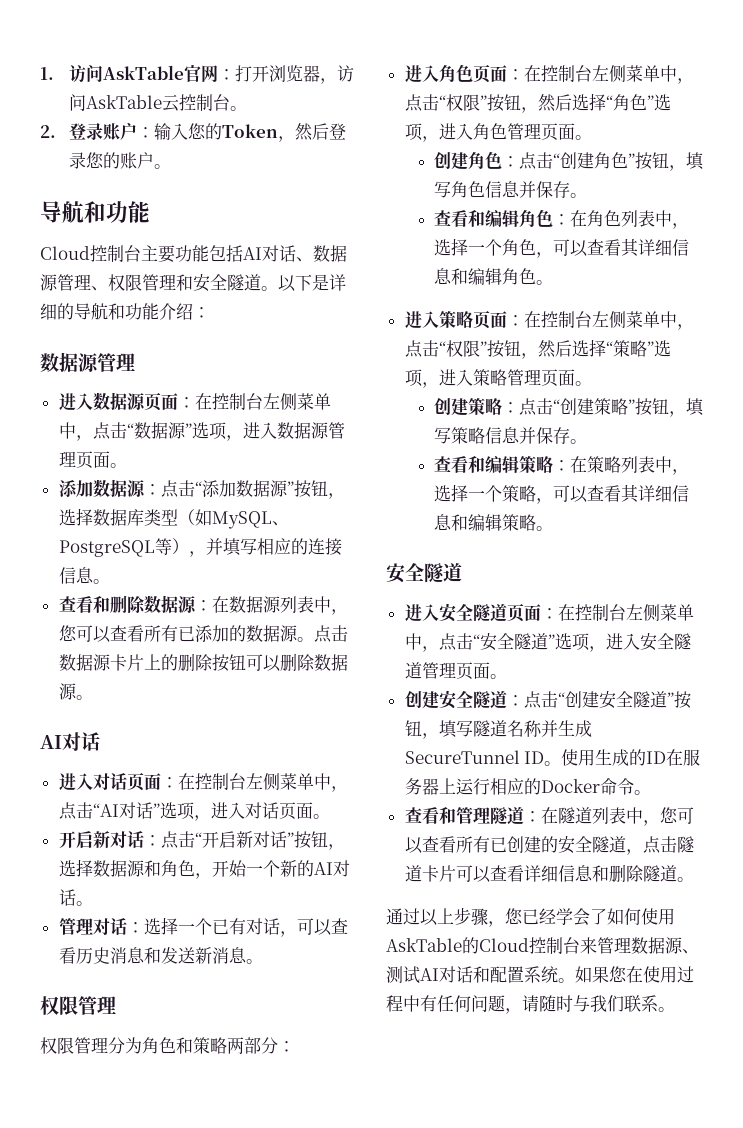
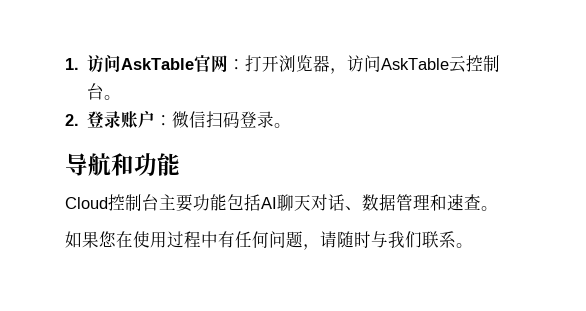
- 2.登录账户：输入您的Token，然后登录您的账户。
+ 2.登录账户：微信扫码登录。
- Cloud控制台主要功能包括AI对话、数据源管理、权限管理和安全隧道。以下是详细的导航和功能介绍：
- 数据源管理
- 进入数据源页面：在控制台左侧菜单中，点击“数据源”选项，进入数据源管理页面。
- 添加数据源：点击“添加数据源”按钮，选择数据库类型（如MySQL、PostgreSQL等），并填写相应的连接信息。
- 查看和删除数据源：在数据源列表中，您可以查看所有已添加的数据源。点击数据源卡片上的删除按钮可以删除数据源。
- AI对话
- 进入对话页面：在控制台左侧菜单中，点击“AI对话”选项，进入对话页面。
- 开启新对话：点击“开启新对话”按钮，选择数据源和角色，开始一个新的AI对话。
- 管理对话：选择一个已有对话，可以查看历史消息和发送新消息。
- 权限管理
- 权限管理分为角色和策略两部分：
- 进入角色页面：在控制台左侧菜单中，点击“权限”按钮，然后选择“角色”选项，进入角色管理页面。
- 创建角色：点击“创建角色”按钮，填写角色信息并保存。
- 查看和编辑角色：在角色列表中，选择一个角色，可以查看其详细信息和编辑角色。
- 进入策略页面：在控制台左侧菜单中，点击“权限”按钮，然后选择“策略”选项，进入策略管理页面。
- 创建策略：点击“创建策略”按钮，填写策略信息并保存。
- 查看和编辑策略：在策略列表中，选择一个策略，可以查看其详细信息和编辑策略。
- 安全隧道
- 进入安全隧道页面：在控制台左侧菜单中，点击“安全隧道”选项，进入安全隧道管理页面。
- 创建安全隧道：点击“创建安全隧道”按钮，填写隧道名称并生成SecureTunnel ID。使用生成的ID在服务器上运行相应的Docker命令。
- 查看和管理隧道：在隧道列表中，您可以查看所有已创建的安全隧道，点击隧道卡片可以查看详细信息和删除隧道。
- 通过以上步骤，您已经学会了如何使用AskTable的Cloud控制台来管理数据源、测试AI对话和配置系统。如果您在使用过程中有任何问题，请随时与我们联系。
+ Cloud控制台主要功能包括AI聊天对话、数据管理和速查。
+ 如果您在使用过程中有任何问题，请随时与我们联系。

